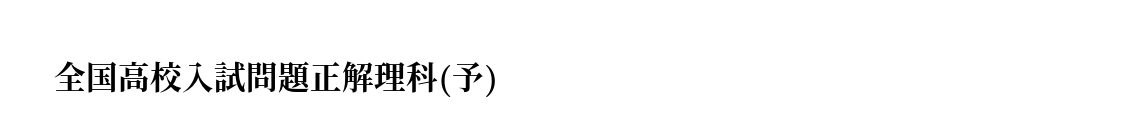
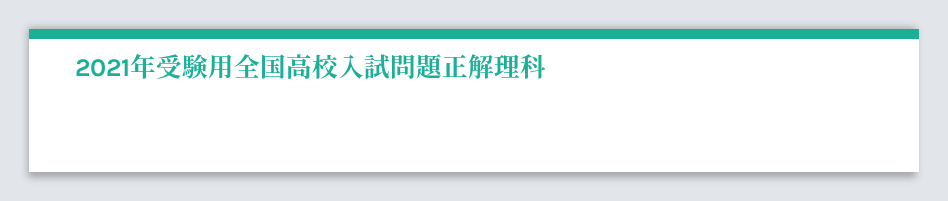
- 全国高校入試問題正解理科(予)
+ 2021年受験用全国高校入試問題正解理科

